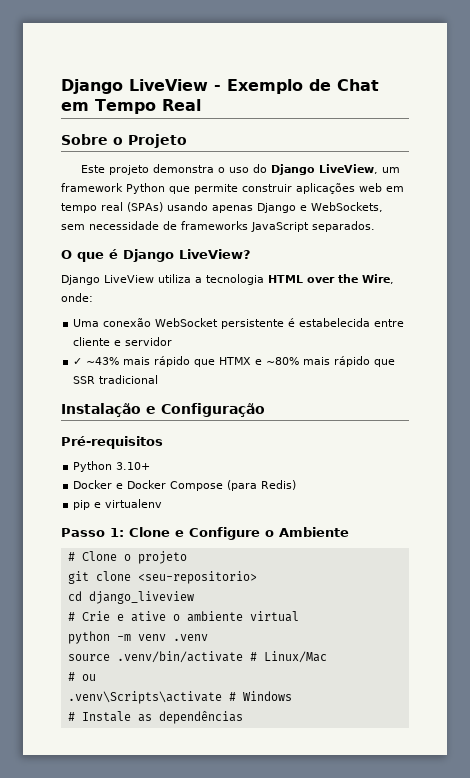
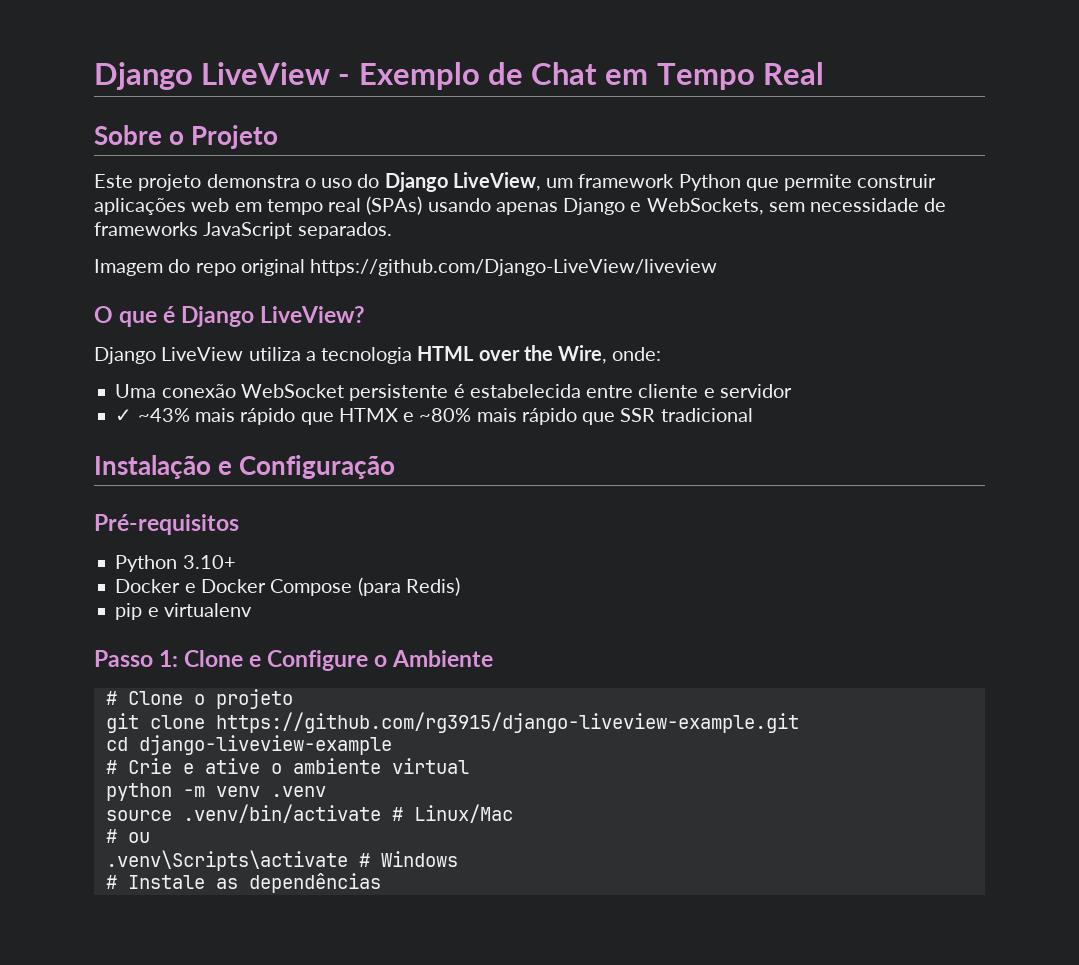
+ Imagem do repo original https://github.com/Django-LiveView/liveview
- git clone <seu-repositorio>
+ git clone https://github.com/rg3915/django-liveview-example.git
- cd django_liveview
+ cd django-liveview-example

